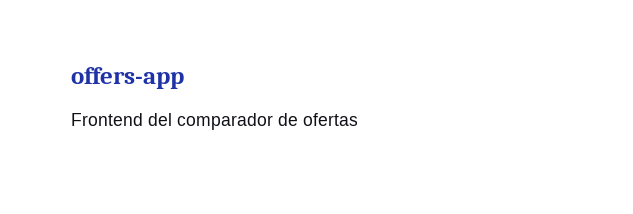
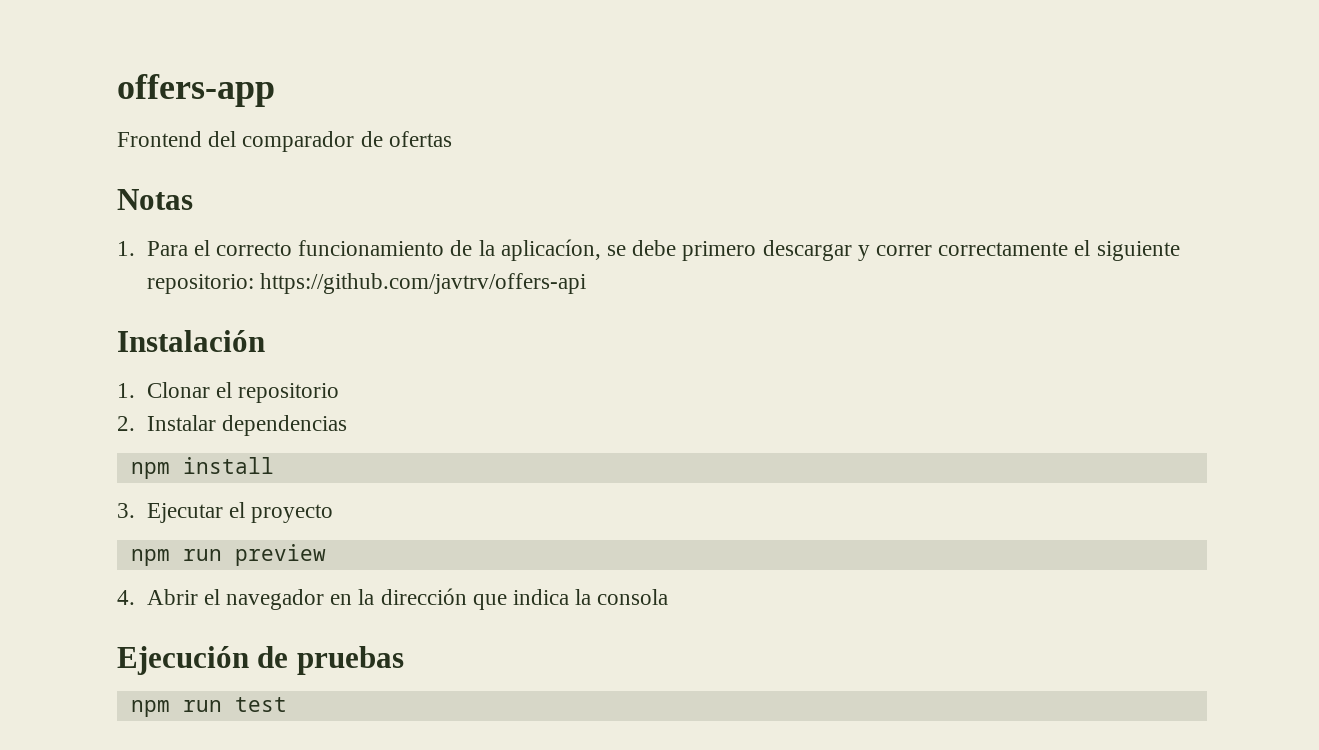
+ Notas
+ 1. Para el correcto funcionamiento de la aplicacíon, se debe primero descargar y correr correctamente el siguiente repositorio: https://github.com/javtrv/offers-api
+ Instalación
+ 1. Clonar el repositorio
+ 2. Instalar dependencias
+ npm install
+ 3. Ejecutar el proyecto
+ npm run preview
+ 4. Abrir el navegador en la dirección que indica la consola
+ Ejecución de pruebas
+ npm run test

